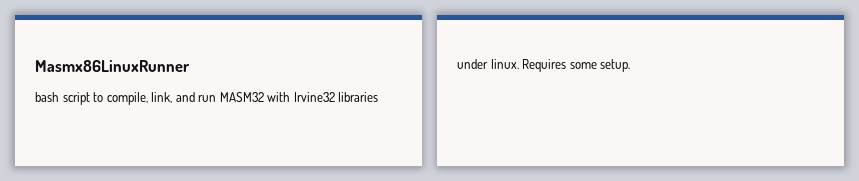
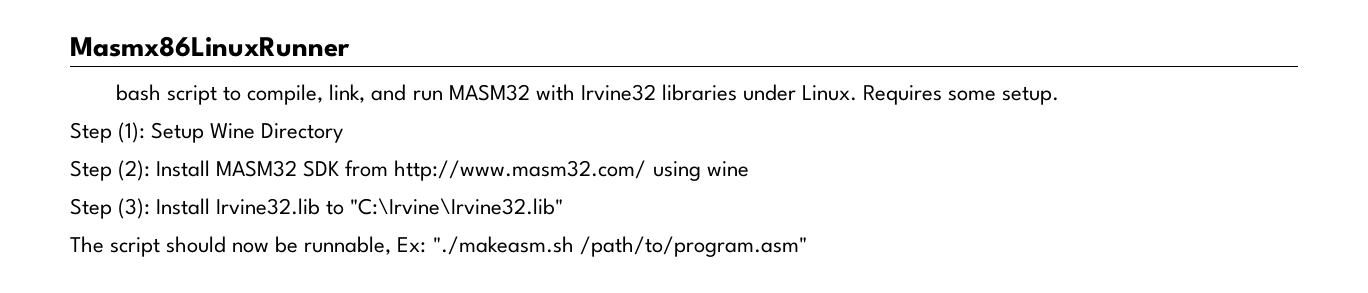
- bash script to compile, link, and run MASM32 with Irvine32 libraries under linux.
+ bash script to compile, link, and run MASM32 with Irvine32 libraries under Linux.
+ Step (1): Setup Wine Directory
+ Step (2): Install MASM32 SDK from http://www.masm32.com/ using wine
+ Step (3): Install Irvine32.lib to "C:\Irvine\Irvine32.lib"
+ The script should now be runnable, Ex: "./makeasm.sh /path/to/program.asm"

